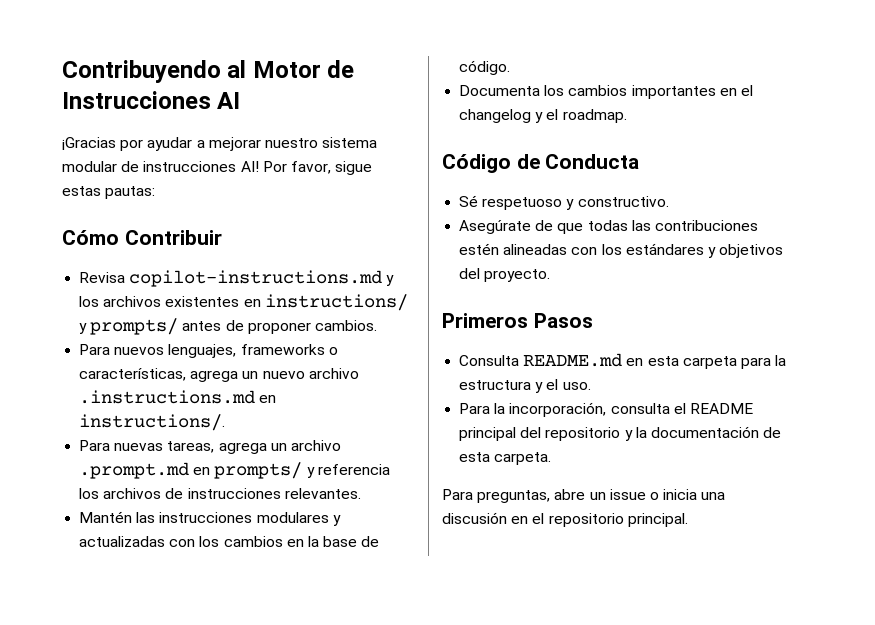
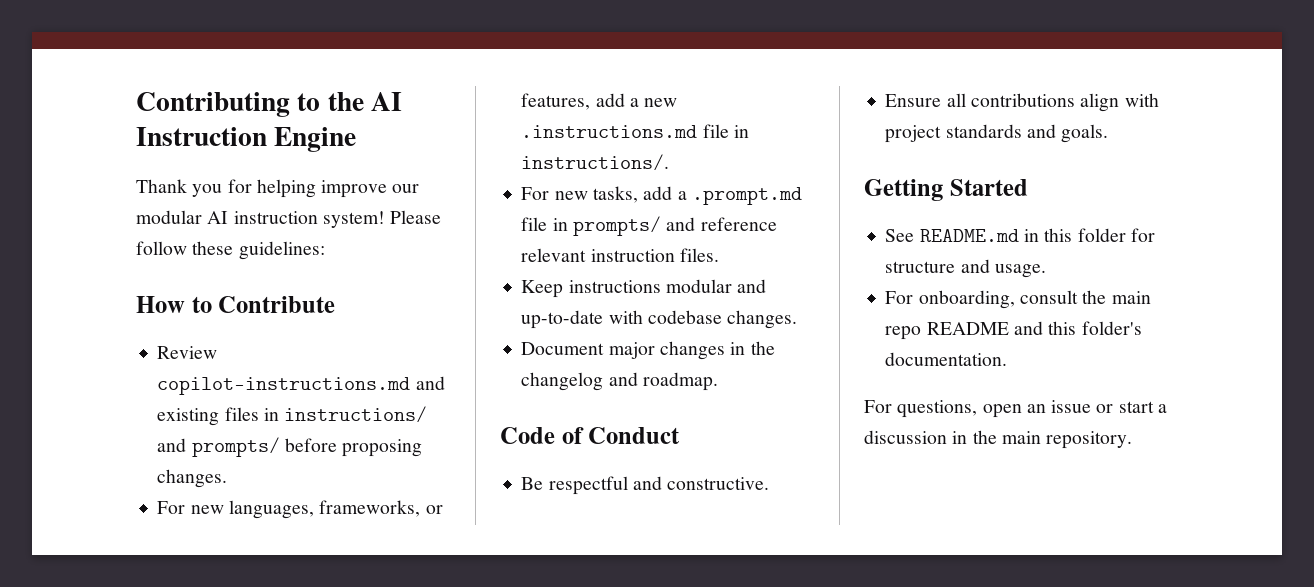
- Contribuyendo al Motor de Instrucciones AI
- ¡Gracias por ayudar a mejorar nuestro sistema modular de instrucciones AI! Por favor, sigue estas pautas:
- Cómo Contribuir
- Revisa copilot-instructions.md y los archivos existentes en instructions/ y prompts/ antes de proponer cambios.
- Para nuevos lenguajes, frameworks o características, agrega un nuevo archivo .instructions.md en instructions/.
- Para nuevas tareas, agrega un archivo .prompt.md en prompts/ y referencia los archivos de instrucciones relevantes.
- Mantén las instrucciones modulares y actualizadas con los cambios en la base de código.
- Documenta los cambios importantes en el changelog y el roadmap.
- Código de Conducta
- Sé respetuoso y constructivo.
- Asegúrate de que todas las contribuciones estén alineadas con los estándares y objetivos del proyecto.
- Primeros Pasos
- Consulta README.md en esta carpeta para la estructura y el uso.
- Para la incorporación, consulta el README principal del repositorio y la documentación de esta carpeta.
- Para preguntas, abre un issue o inicia una discusión en el repositorio principal.
+ Contributing to the AI Instruction Engine
+ Thank you for helping improve our modular AI instruction system! Please follow these guidelines:
+ How to Contribute
+ Review copilot-instructions.md and existing files in instructions/ and prompts/ before proposing changes.
+ For new languages, frameworks, or features, add a new .instructions.md file in instructions/.
+ For new tasks, add a .prompt.md file in prompts/ and reference relevant instruction files.
+ Keep instructions modular and up-to-date with codebase changes.
+ Document major changes in the changelog and roadmap.
+ Code of Conduct
+ Be respectful and constructive.
+ Ensure all contributions align with project standards and goals.
+ Getting Started
+ See README.md in this folder for structure and usage.
+ For onboarding, consult the main repo README and this folder's documentation.
+ For questions, open an issue or start a discussion in the main repository.

